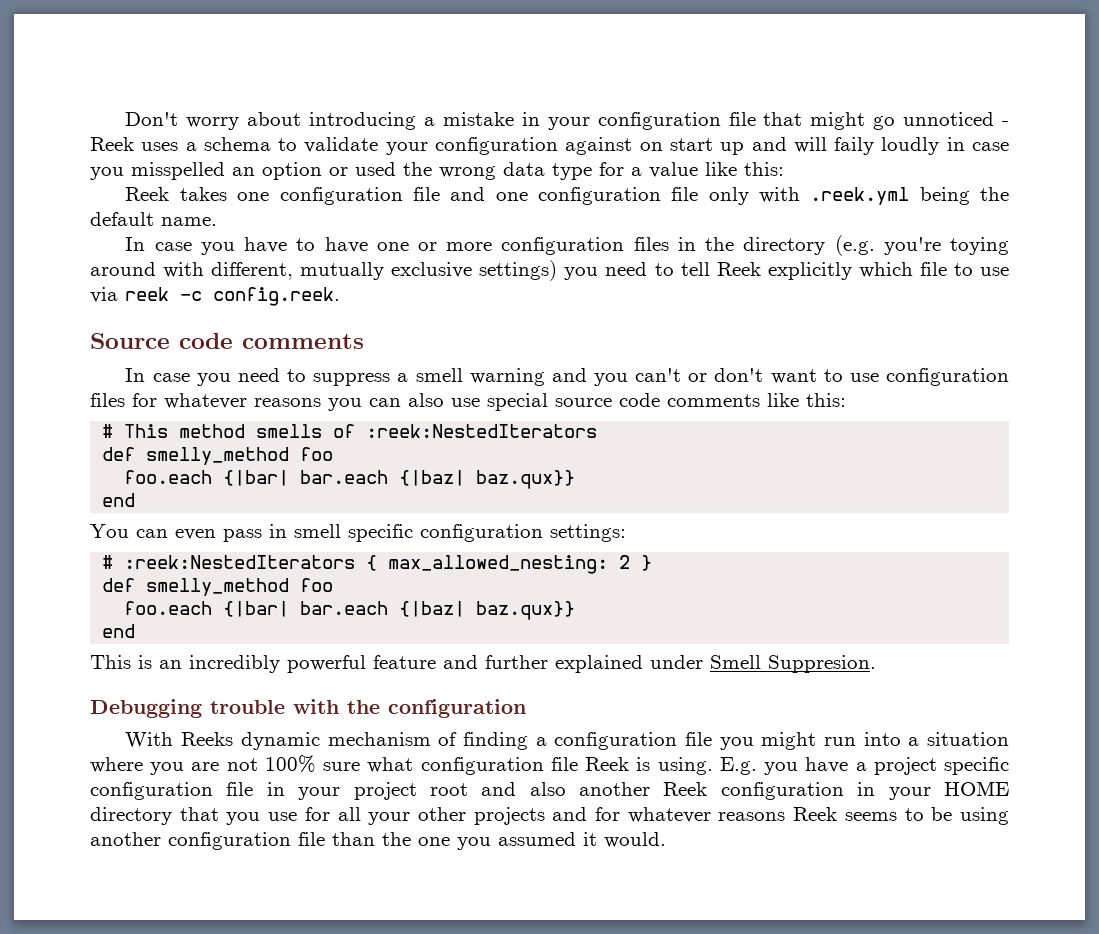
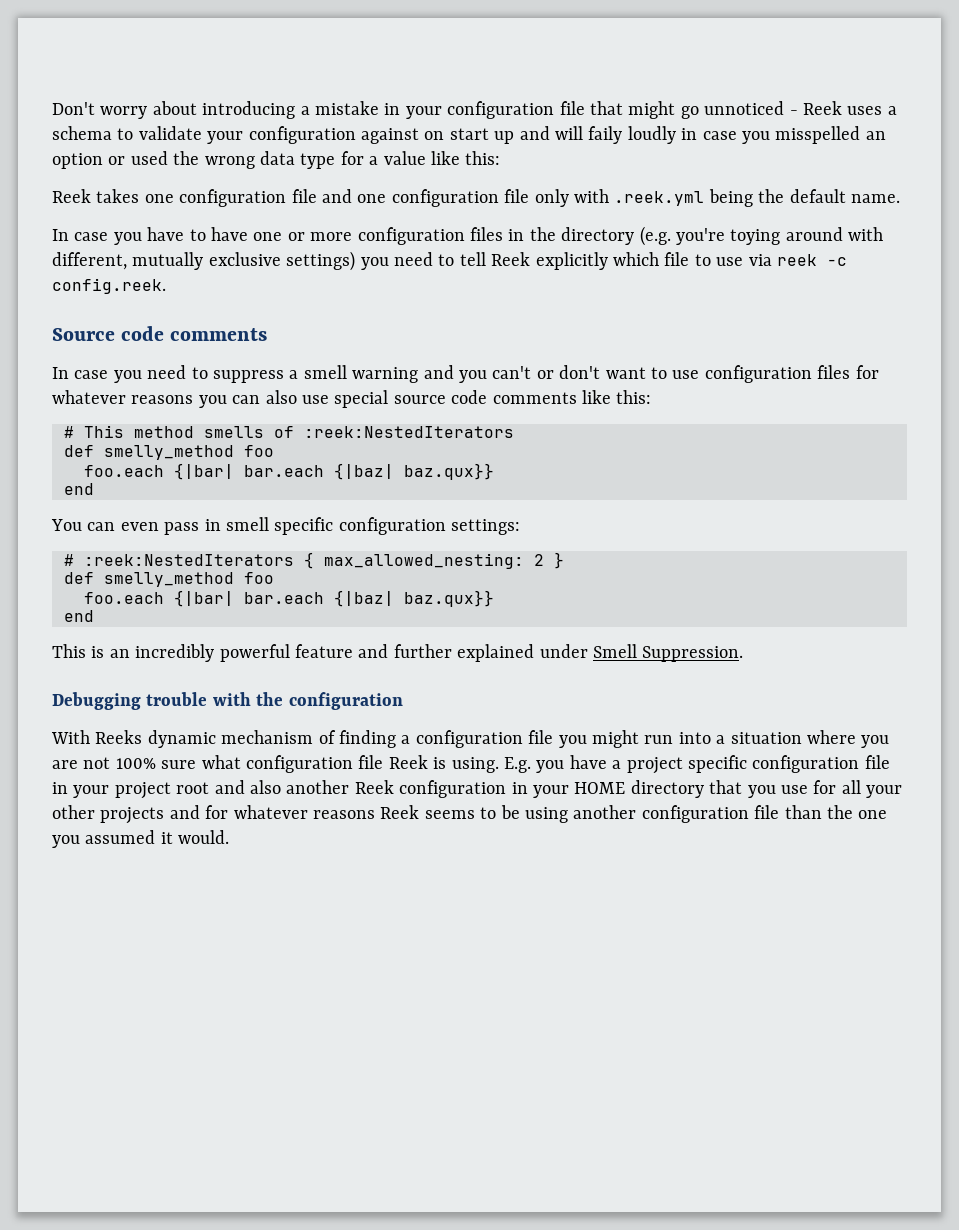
- This is an incredibly powerful feature and further explained under Smell Suppresion.
+ This is an incredibly powerful feature and further explained under Smell Suppression.

